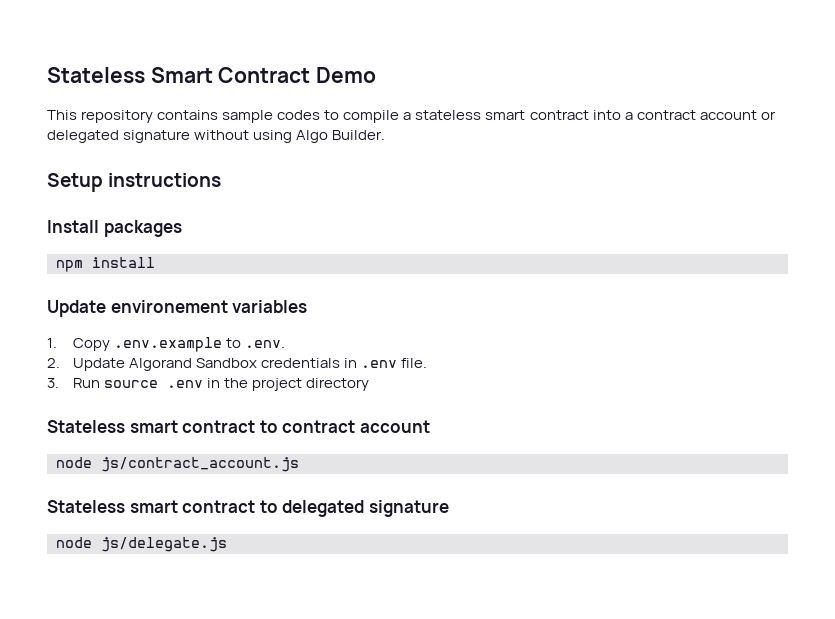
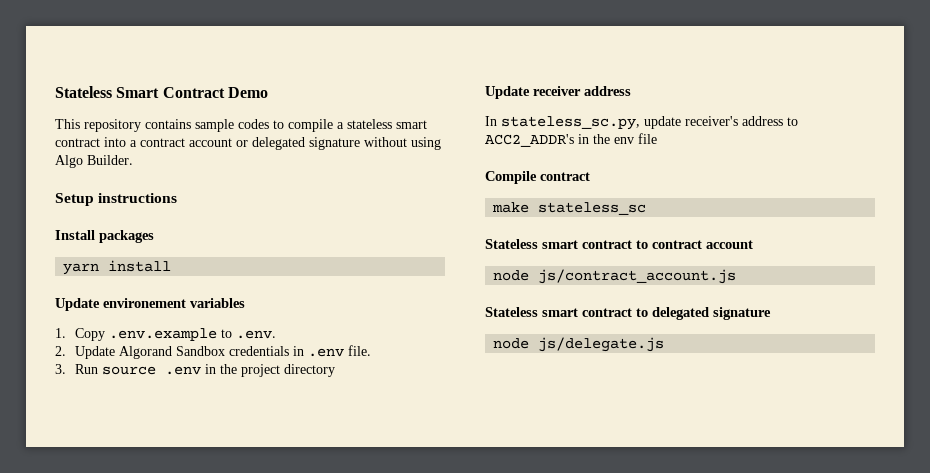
- npm install
+ yarn install
+ Update receiver address
+ In stateless_sc.py, update receiver's address to ACC2_ADDR's in the env file
+ Compile contract
+ make stateless_sc

